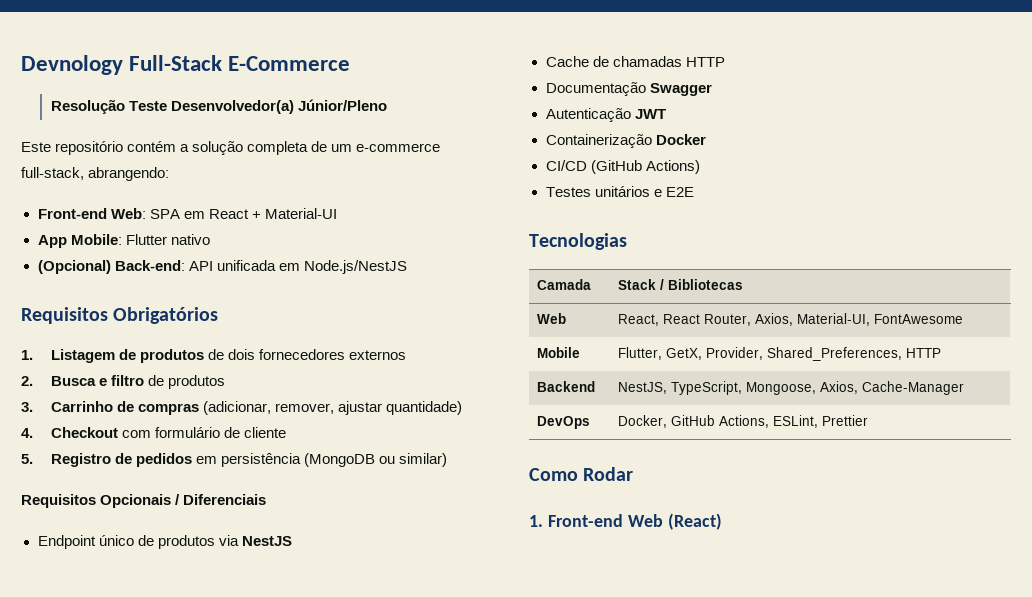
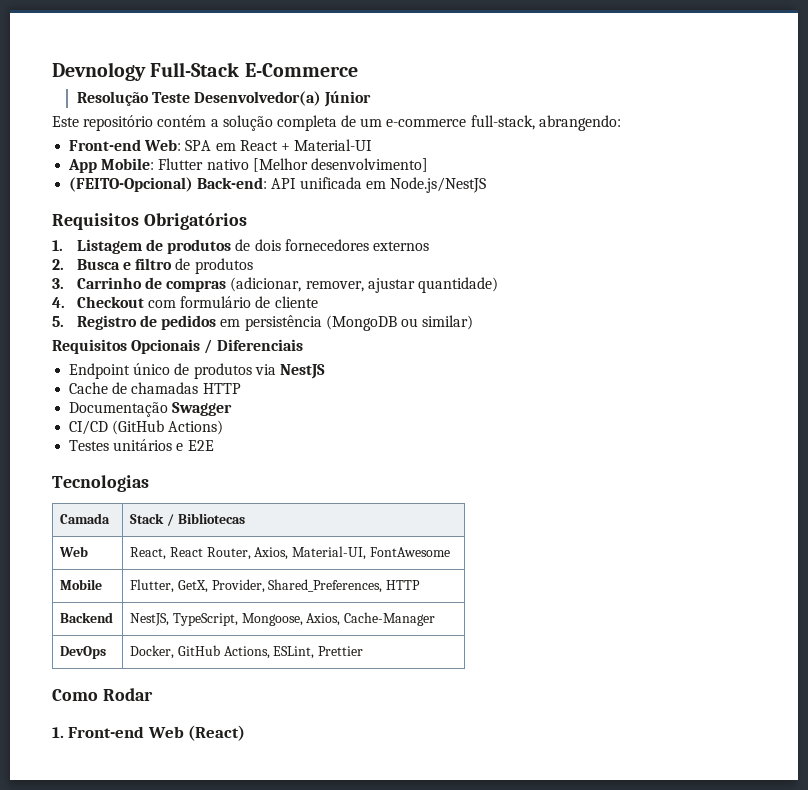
- Resolução Teste Desenvolvedor(a) Júnior/Pleno
+ Resolução Teste Desenvolvedor(a) Júnior
- App Mobile: Flutter nativo
- (Opcional) Back-end: API unificada em Node.js/NestJS
+ App Mobile: Flutter nativo [Melhor desenvolvimento]
+ (FEITO-Opcional) Back-end: API unificada em Node.js/NestJS
- Autenticação JWT
- Containerização Docker

